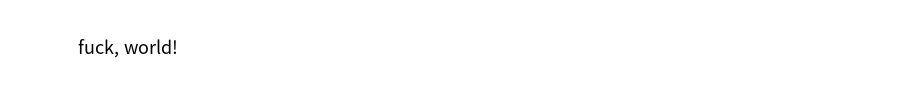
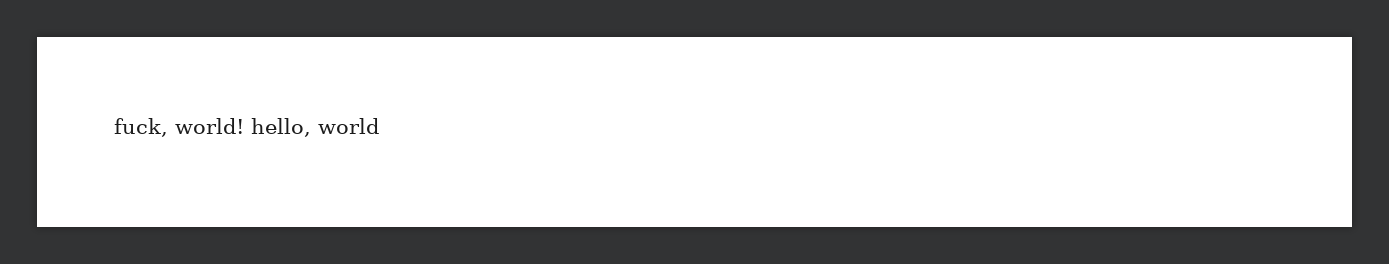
- fuck, world!
+ fuck, world! hello, world

